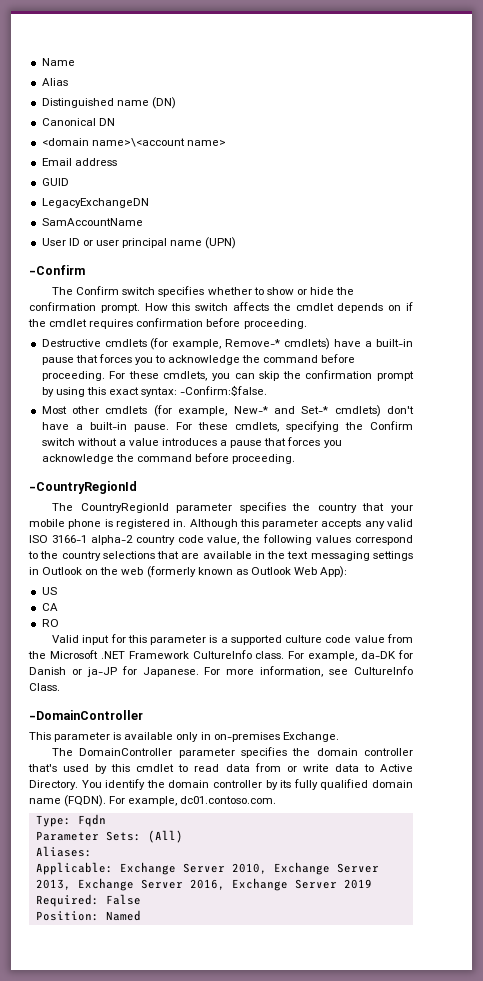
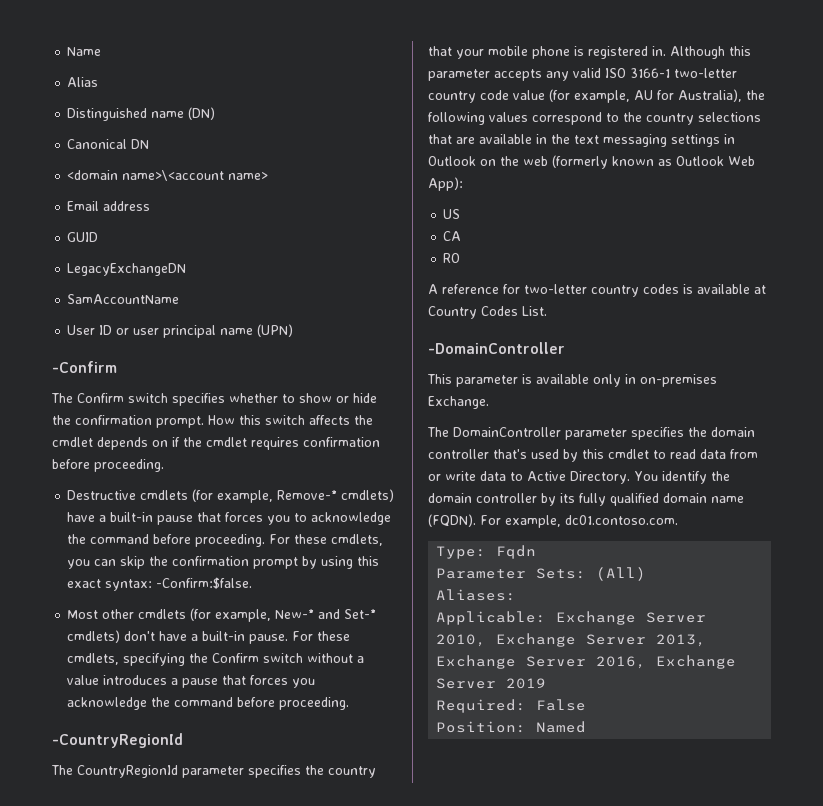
- Although this parameter accepts any valid ISO 3166-1 alpha-2 country code value, the following values correspond to the country selections that are available in the text messaging settings in Outlook on the web (formerly known as Outlook Web App):
+ Although this parameter accepts any valid ISO 3166-1 two-letter country code value (for example, AU for Australia), the following values correspond to the country selections that are available in the text messaging settings in Outlook on the web (formerly known as Outlook Web App):
- Valid input for this parameter is a supported culture code value from the Microsoft .NET Framework CultureInfo class. For example, da-DK for Danish or ja-JP for Japanese. For more information, see CultureInfo Class.
+ A reference for two-letter country codes is available at Country Codes List.

